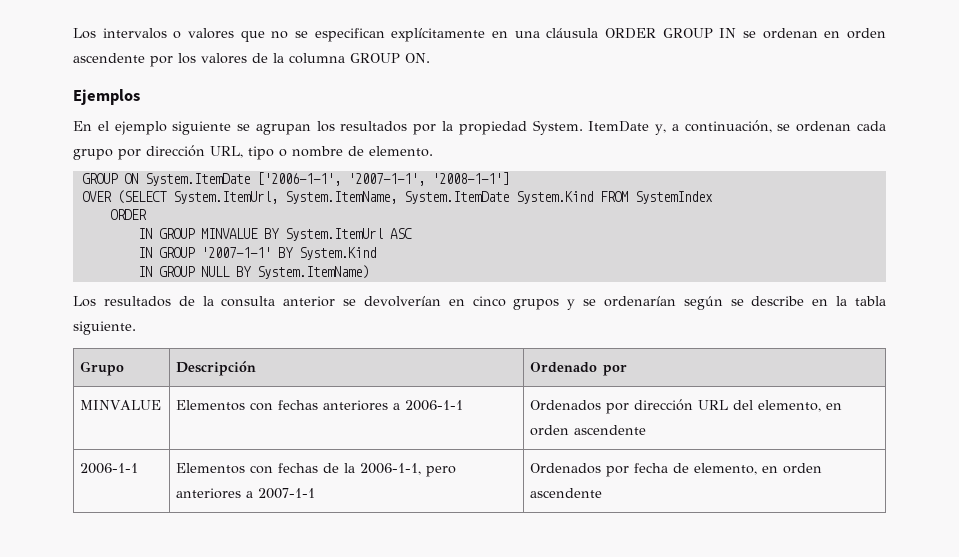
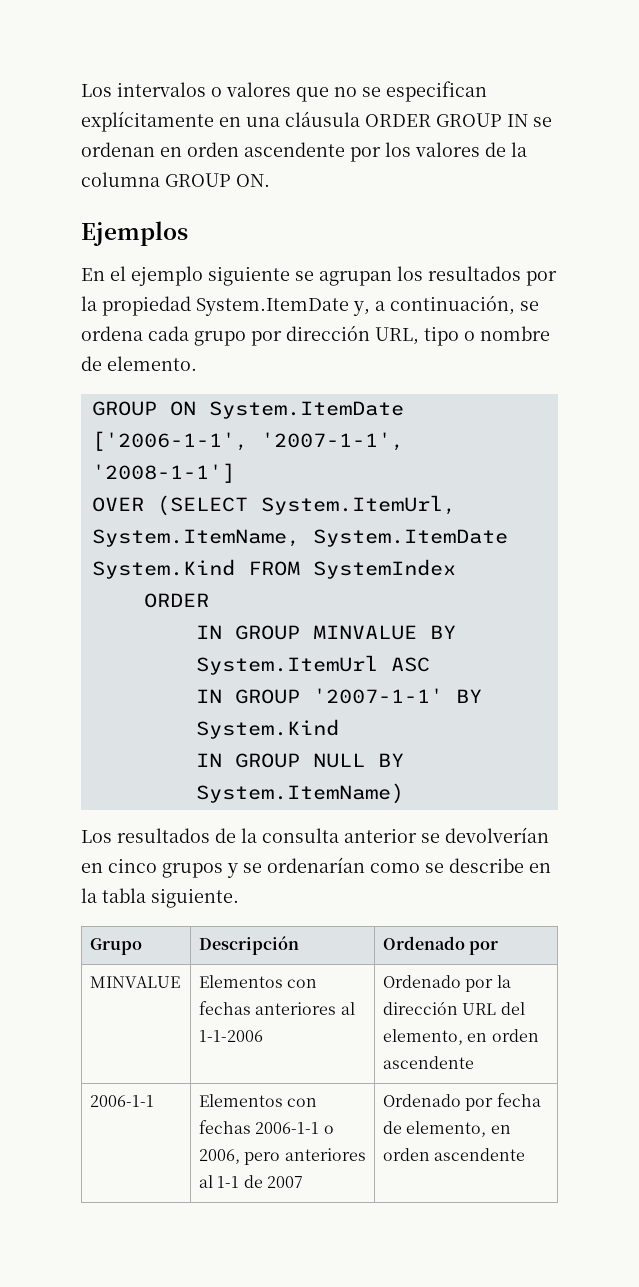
- En el ejemplo siguiente se agrupan los resultados por la propiedad System. ItemDate y, a continuación, se ordenan cada grupo por dirección URL, tipo o nombre de elemento.
+ En el ejemplo siguiente se agrupan los resultados por la propiedad System.ItemDate y, a continuación, se ordena cada grupo por dirección URL, tipo o nombre de elemento.
- Los resultados de la consulta anterior se devolverían en cinco grupos y se ordenarían según se describe en la tabla siguiente.
+ Los resultados de la consulta anterior se devolverían en cinco grupos y se ordenarían como se describe en la tabla siguiente.
- MINVALUE | Elementos con fechas anteriores a 2006-1-1 | Ordenados por dirección URL del elemento, en orden ascendente
+ MINVALUE | Elementos con fechas anteriores al 1-1-2006 | Ordenado por la dirección URL del elemento, en orden ascendente
- 2006-1-1 | Elementos con fechas de la 2006-1-1, pero anteriores a 2007-1-1 | Ordenados por fecha de elemento, en orden ascendente
+ 2006-1-1 | Elementos con fechas 2006-1-1 o 2006, pero anteriores al 1-1 de 2007 | Ordenado por fecha de elemento, en orden ascendente

